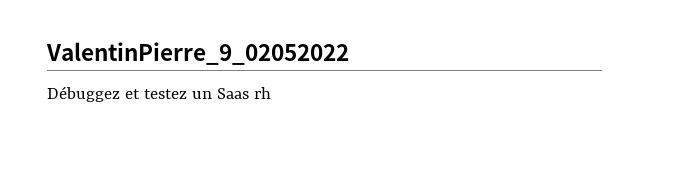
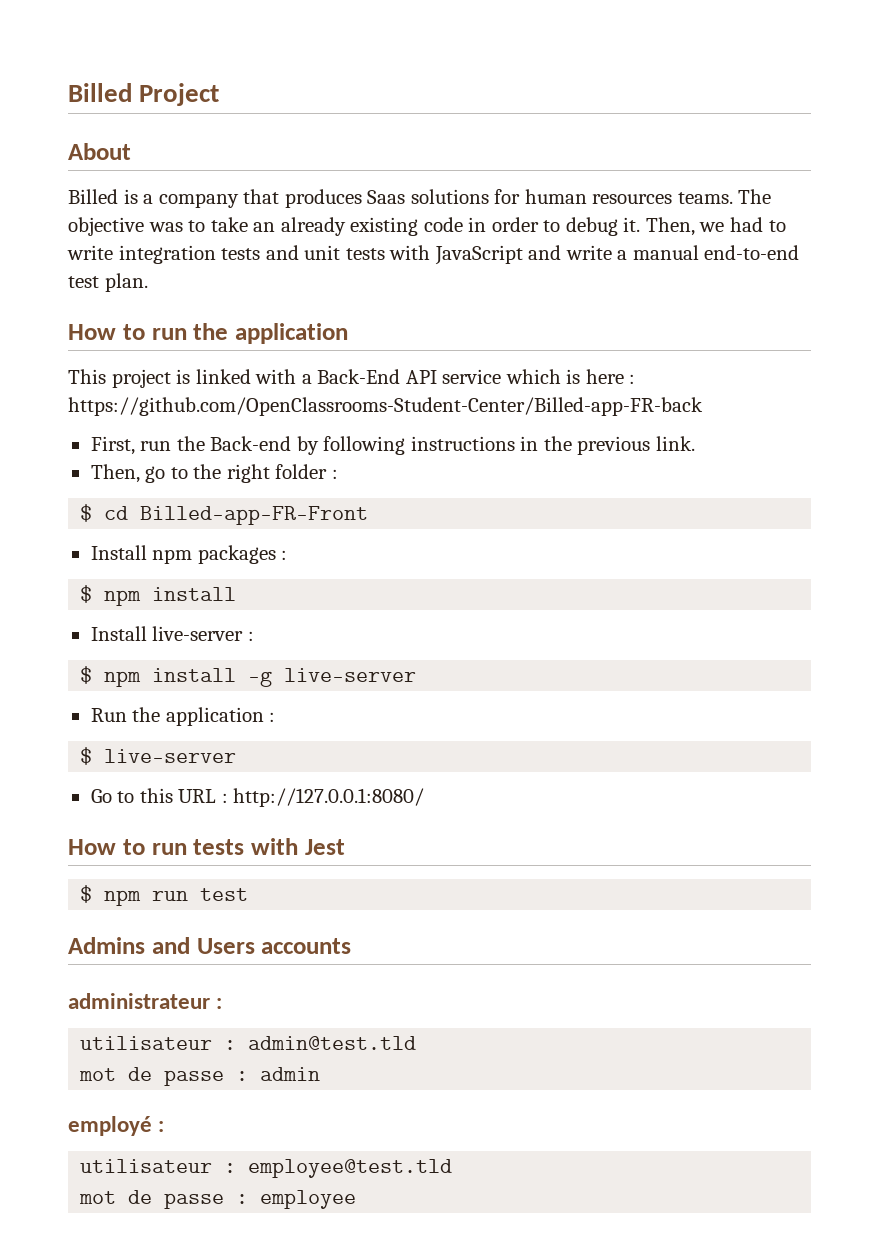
- ValentinPierre_9_02052022
- Débuggez et testez un Saas rh
+ Billed Project
+ About
+ Billed is a company that produces Saas solutions for human resources teams. The objective was to take an already existing code in order to debug it. Then, we had to write integration tests and unit tests with JavaScript and write a manual end-to-end test plan.
+ How to run the application
+ This project is linked with a Back-End API service which is here : https://github.com/OpenClassrooms-Student-Center/Billed-app-FR-back
+ First, run the Back-end by following instructions in the previous link.
+ Then, go to the right folder :
+ $ cd Billed-app-FR-Front
+ Install npm packages :
+ $ npm install
+ Install live-server :
+ $ npm install -g live-server
+ Run the application :
+ $ live-server
+ Go to this URL : http://127.0.0.1:8080/
+ How to run tests with Jest
+ $ npm run test
+ Admins and Users accounts
+ administrateur :
+ utilisateur : admin@test.tld
+ mot de passe : admin
+ employé :
+ utilisateur : employee@test.tld
+ mot de passe : employee

